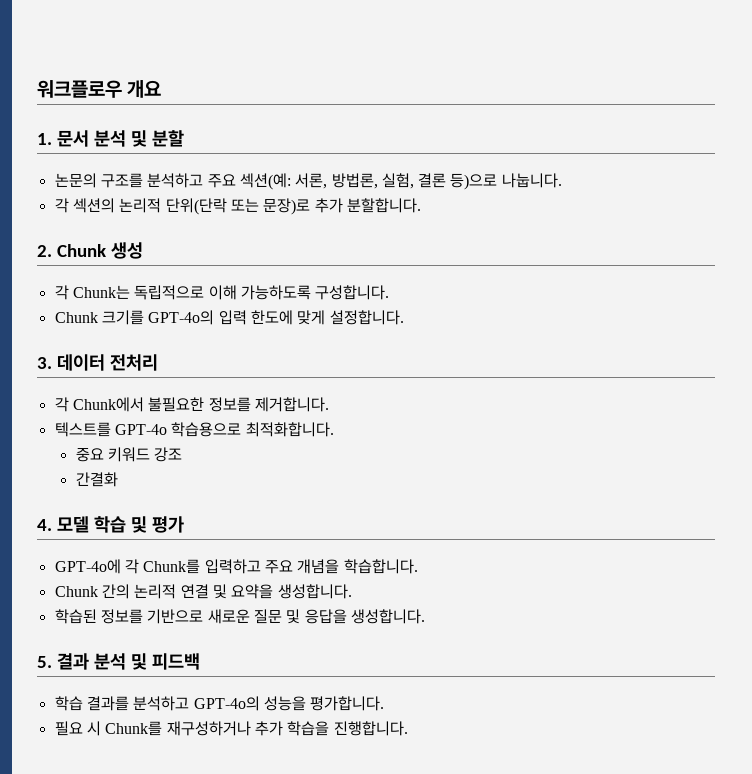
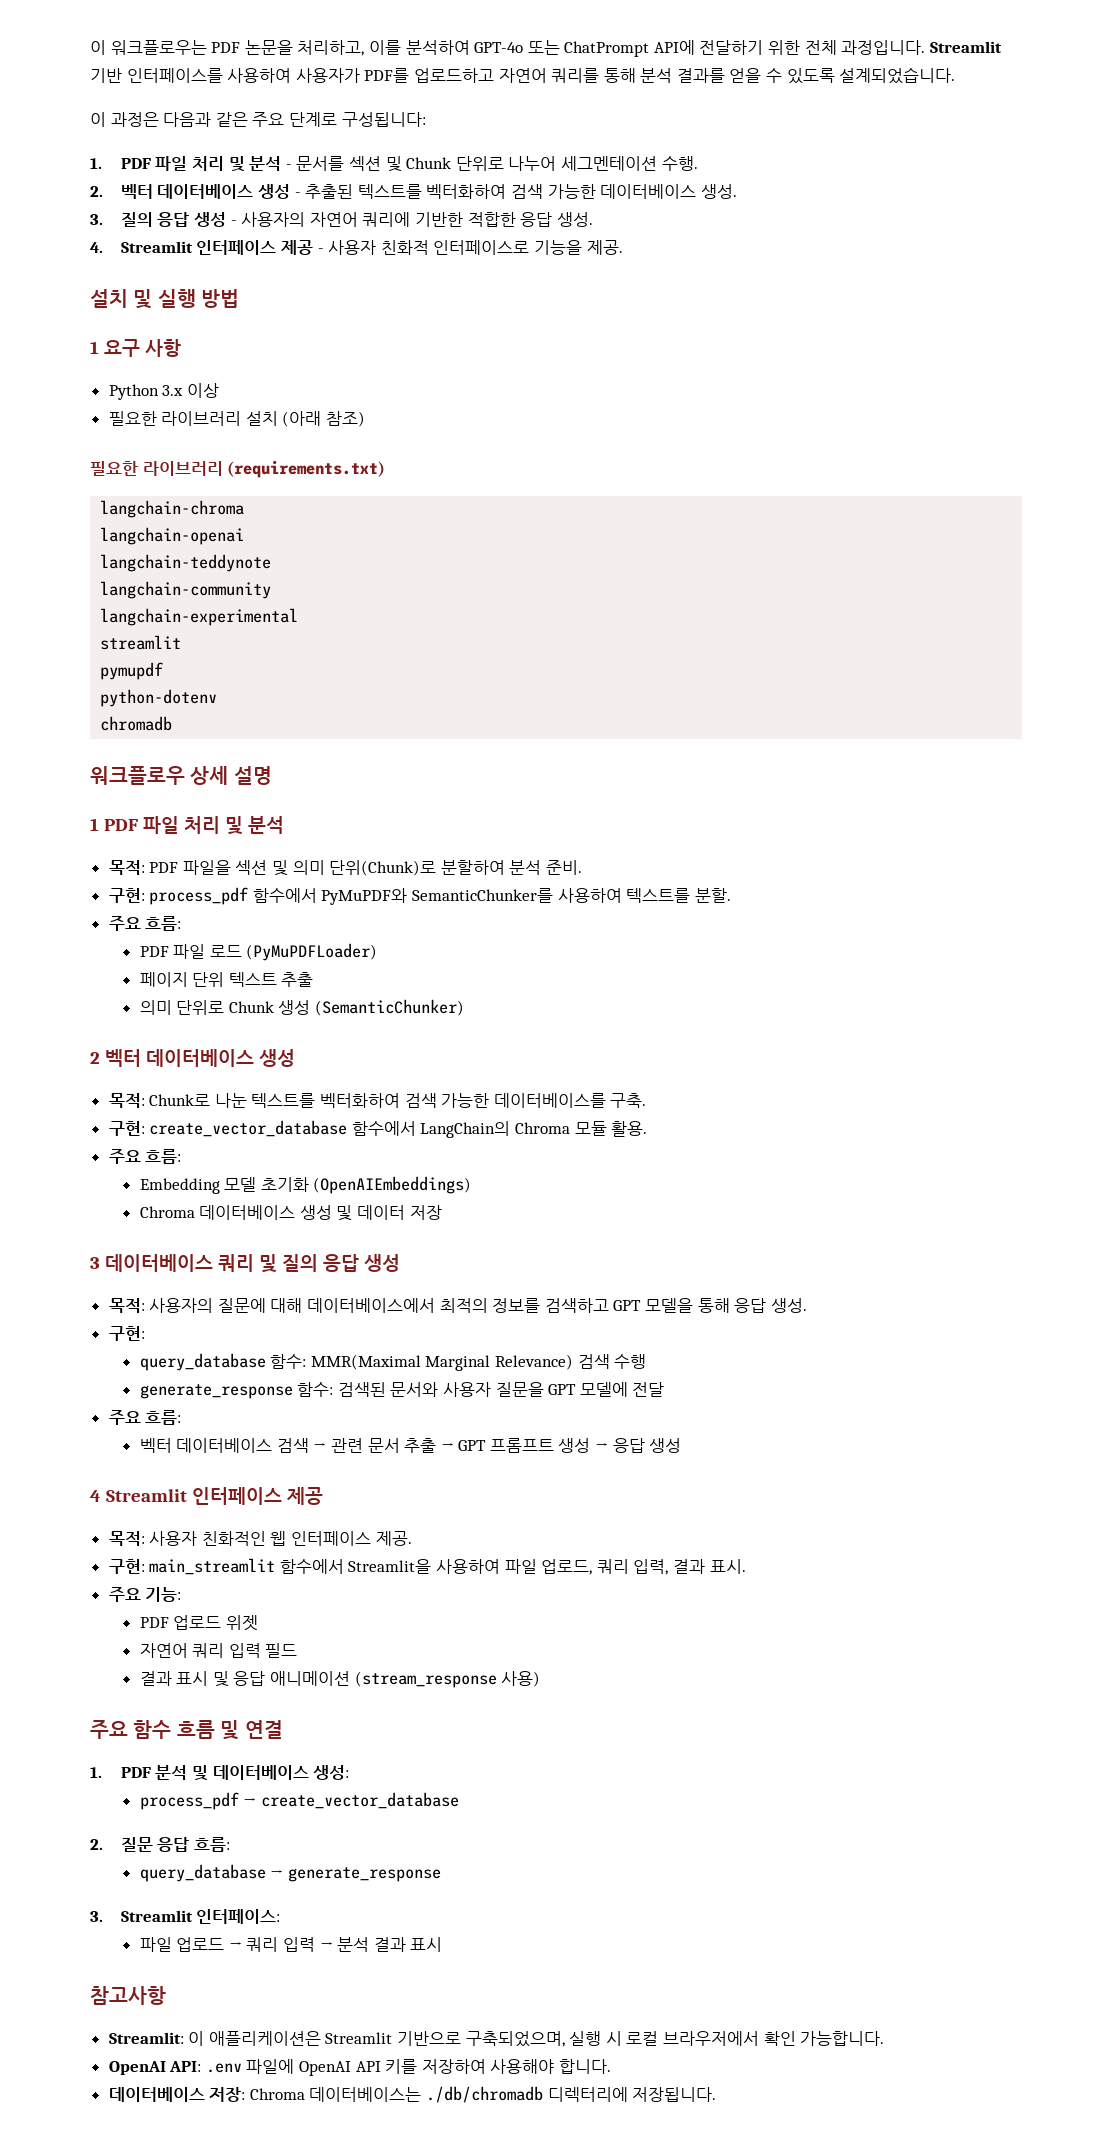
- 워크플로우 개요
- 1. 문서 분석 및 분할
- 논문의 구조를 분석하고 주요 섹션(예: 서론, 방법론, 실험, 결론 등)으로 나눕니다.
- 각 섹션의 논리적 단위(단락 또는 문장)로 추가 분할합니다.
- 2. Chunk 생성
- 각 Chunk는 독립적으로 이해 가능하도록 구성합니다.
- Chunk 크기를 GPT-4o의 입력 한도에 맞게 설정합니다.
- 3. 데이터 전처리
- 각 Chunk에서 불필요한 정보를 제거합니다.
- 텍스트를 GPT-4o 학습용으로 최적화합니다.
- 중요 키워드 강조
- 간결화
- 4. 모델 학습 및 평가
- GPT-4o에 각 Chunk를 입력하고 주요 개념을 학습합니다.
- Chunk 간의 논리적 연결 및 요약을 생성합니다.
- 학습된 정보를 기반으로 새로운 질문 및 응답을 생성합니다.
- 5. 결과 분석 및 피드백
- 학습 결과를 분석하고 GPT-4o의 성능을 평가합니다.
- 필요 시 Chunk를 재구성하거나 추가 학습을 진행합니다.
+ 이 워크플로우는 PDF 논문을 처리하고, 이를 분석하여 GPT-4o 또는 ChatPrompt API에 전달하기 위한 전체 과정입니다. Streamlit 기반 인터페이스를 사용하여 사용자가 PDF를 업로드하고 자연어 쿼리를 통해 분석 결과를 얻을 수 있도록 설계되었습니다.
+ 이 과정은 다음과 같은 주요 단계로 구성됩니다:
+ 1. PDF 파일 처리 및 분석 - 문서를 섹션 및 Chunk 단위로 나누어 세그멘테이션 수행.
+ 2. 벡터 데이터베이스 생성 - 추출된 텍스트를 벡터화하여 검색 가능한 데이터베이스 생성.
+ 3. 질의 응답 생성 - 사용자의 자연어 쿼리에 기반한 적합한 응답 생성.
+ 4. Streamlit 인터페이스 제공 - 사용자 친화적 인터페이스로 기능을 제공.
+ 설치 및 실행 방법
+ 1 요구 사항
+ Python 3.x 이상
+ 필요한 라이브러리 설치 (아래 참조)
+ 필요한 라이브러리 (requirements.txt)
+ langchain-chroma
+ langchain-openai
+ langchain-teddynote
+ langchain-community
+ langchain-experimental
+ streamlit
+ pymupdf
+ python-dotenv
+ chromadb
+ 워크플로우 상세 설명
+ 1 PDF 파일 처리 및 분석
+ 목적: PDF 파일을 섹션 및 의미 단위(Chunk)로 분할하여 분석 준비.
+ 구현: process_pdf 함수에서 PyMuPDF와 SemanticChunker를 사용하여 텍스트를 분할.
+ 주요 흐름:
+ PDF 파일 로드 (PyMuPDFLoader)
+ 페이지 단위 텍스트 추출
+ 의미 단위로 Chunk 생성 (SemanticChunker)
+ 2 벡터 데이터베이스 생성
+ 목적: Chunk로 나눈 텍스트를 벡터화하여 검색 가능한 데이터베이스를 구축.
+ 구현: create_vector_database 함수에서 LangChain의 Chroma 모듈 활용.
+ 주요 흐름:
+ Embedding 모델 초기화 (OpenAIEmbeddings)
+ Chroma 데이터베이스 생성 및 데이터 저장
+ 3 데이터베이스 쿼리 및 질의 응답 생성
+ 목적: 사용자의 질문에 대해 데이터베이스에서 최적의 정보를 검색하고 GPT 모델을 통해 응답 생성.
+ 구현:
+ query_database 함수: MMR(Maximal Marginal Relevance) 검색 수행
+ generate_response 함수: 검색된 문서와 사용자 질문을 GPT 모델에 전달
+ 주요 흐름:
+ 벡터 데이터베이스 검색 → 관련 문서 추출 → GPT 프롬프트 생성 → 응답 생성
+ 4 Streamlit 인터페이스 제공
+ 목적: 사용자 친화적인 웹 인터페이스 제공.
+ 구현: main_streamlit 함수에서 Streamlit을 사용하여 파일 업로드, 쿼리 입력, 결과 표시.
+ 주요 기능:
+ PDF 업로드 위젯
+ 자연어 쿼리 입력 필드
+ 결과 표시 및 응답 애니메이션 (stream_response 사용)
+ 주요 함수 흐름 및 연결
+ 1. PDF 분석 및 데이터베이스 생성:
+ process_pdf → create_vector_database
+ 2. 질문 응답 흐름:
+ query_database → generate_response
+ 3. Streamlit 인터페이스:
+ 파일 업로드 → 쿼리 입력 → 분석 결과 표시
+ 참고사항
+ Streamlit: 이 애플리케이션은 Streamlit 기반으로 구축되었으며, 실행 시 로컬 브라우저에서 확인 가능합니다.
+ OpenAI API: .env 파일에 OpenAI API 키를 저장하여 사용해야 합니다.
+ 데이터베이스 저장: Chroma 데이터베이스는 ./db/chromadb 디렉터리에 저장됩니다.

